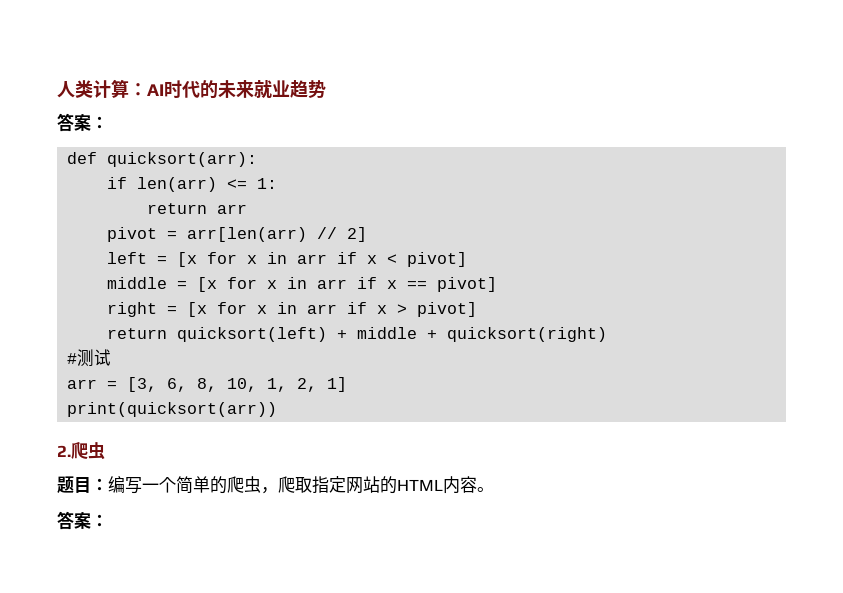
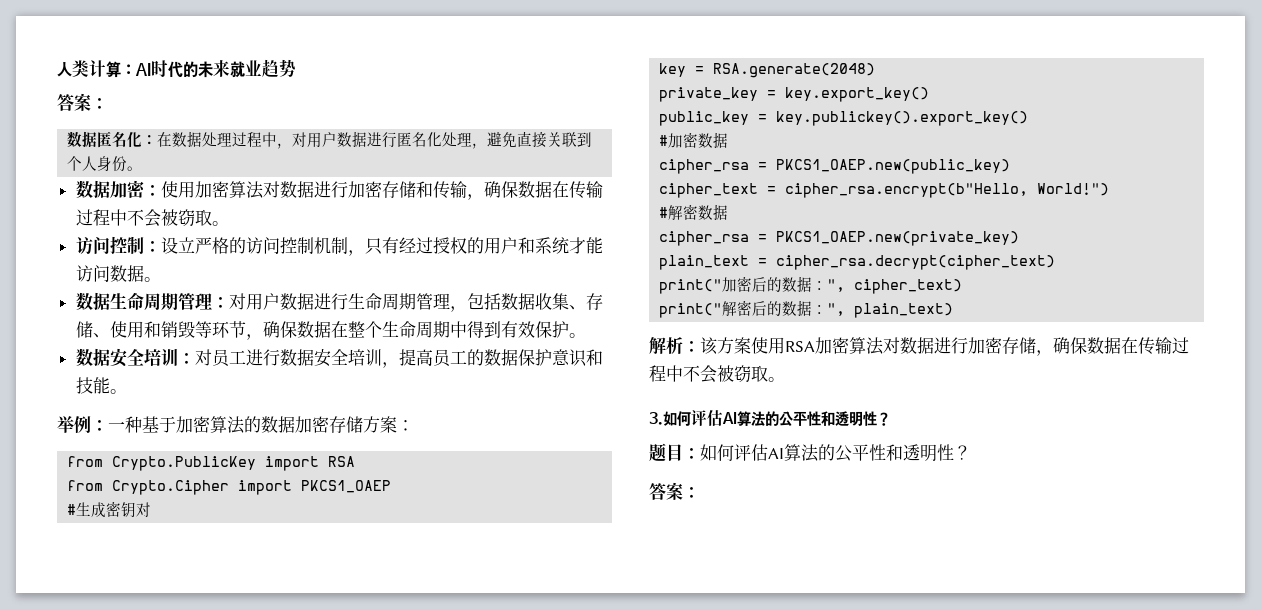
- def quicksort(arr):
- if len(arr) <= 1:
- return arr
- pivot = arr[len(arr) // 2]
- left = [x for x in arr if x < pivot]
- middle = [x for x in arr if x == pivot]
- right = [x for x in arr if x > pivot]
- return quicksort(left) + middle + quicksort(right)
- #测试
- arr = [3, 6, 8, 10, 1, 2, 1]
- print(quicksort(arr))
- 2.爬虫
- 题目：编写一个简单的爬虫，爬取指定网站的HTML内容。
+ 数据匿名化：在数据处理过程中，对用户数据进行匿名化处理，避免直接关联到个人身份。
+ 数据加密：使用加密算法对数据进行加密存储和传输，确保数据在传输过程中不会被窃取。
+ 访问控制：设立严格的访问控制机制，只有经过授权的用户和系统才能访问数据。
+ 数据生命周期管理：对用户数据进行生命周期管理，包括数据收集、存储、使用和销毁等环节，确保数据在整个生命周期中得到有效保护。
+ 数据安全培训：对员工进行数据安全培训，提高员工的数据保护意识和技能。
+ 举例：一种基于加密算法的数据加密存储方案：
+ from Crypto.PublicKey import RSA
+ from Crypto.Cipher import PKCS1_OAEP
+ #生成密钥对
+ key = RSA.generate(2048)
+ private_key = key.export_key()
+ public_key = key.publickey().export_key()
+ #加密数据
+ cipher_rsa = PKCS1_OAEP.new(public_key)
+ cipher_text = cipher_rsa.encrypt(b"Hello, World!")
+ #解密数据
+ cipher_rsa = PKCS1_OAEP.new(private_key)
+ plain_text = cipher_rsa.decrypt(cipher_text)
+ print("加密后的数据：", cipher_text)
+ print("解密后的数据：", plain_text)
+ 解析：该方案使用RSA加密算法对数据进行加密存储，确保数据在传输过程中不会被窃取。
+ 3.如何评估AI算法的公平性和透明性？
+ 题目：如何评估AI算法的公平性和透明性？

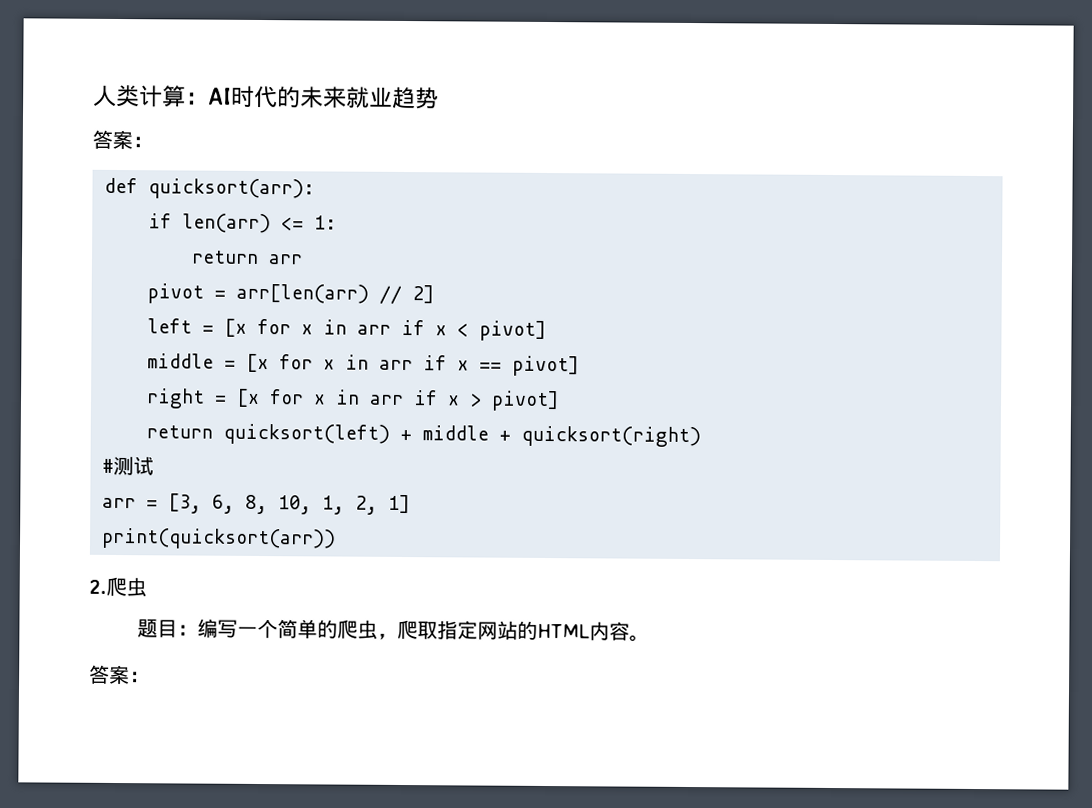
- 数据匿名化：在数据处理过程中，对用户数据进行匿名化处理，避免直接关联到个人身份。
- 数据加密：使用加密算法对数据进行加密存储和传输，确保数据在传输过程中不会被窃取。
- 访问控制：设立严格的访问控制机制，只有经过授权的用户和系统才能访问数据。
- 数据生命周期管理：对用户数据进行生命周期管理，包括数据收集、存储、使用和销毁等环节，确保数据在整个生命周期中得到有效保护。
- 数据安全培训：对员工进行数据安全培训，提高员工的数据保护意识和技能。
- 举例：一种基于加密算法的数据加密存储方案：
- from Crypto.PublicKey import RSA
- from Crypto.Cipher import PKCS1_OAEP
- #生成密钥对
- key = RSA.generate(2048)
- private_key = key.export_key()
- public_key = key.publickey().export_key()
- #加密数据
- cipher_rsa = PKCS1_OAEP.new(public_key)
- cipher_text = cipher_rsa.encrypt(b"Hello, World!")
- #解密数据
- cipher_rsa = PKCS1_OAEP.new(private_key)
- plain_text = cipher_rsa.decrypt(cipher_text)
- print("加密后的数据：", cipher_text)
- print("解密后的数据：", plain_text)
- 解析：该方案使用RSA加密算法对数据进行加密存储，确保数据在传输过程中不会被窃取。
- 3.如何评估AI算法的公平性和透明性？
- 题目：如何评估AI算法的公平性和透明性？
+ def quicksort(arr):
+ if len(arr) <= 1:
+ return arr
+ pivot = arr[len(arr) // 2]
+ left = [x for x in arr if x < pivot]
+ middle = [x for x in arr if x == pivot]
+ right = [x for x in arr if x > pivot]
+ return quicksort(left) + middle + quicksort(right)
+ #测试
+ arr = [3, 6, 8, 10, 1, 2, 1]
+ print(quicksort(arr))
+ 2.爬虫
+ 题目：编写一个简单的爬虫，爬取指定网站的HTML内容。

